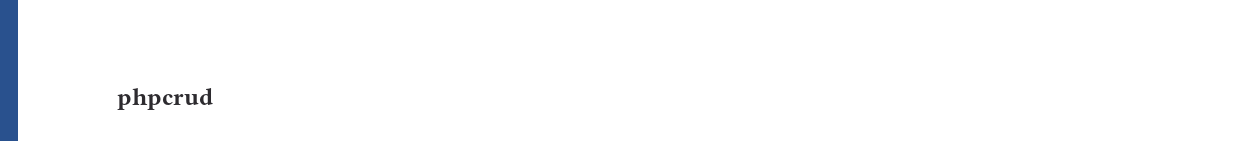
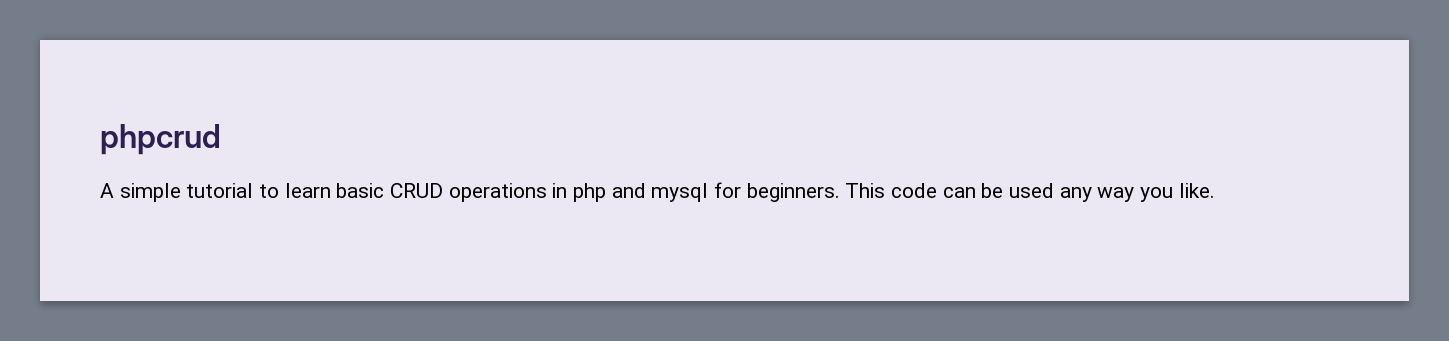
+ A simple tutorial to learn basic CRUD operations in php and mysql for beginners. This code can be used any way you like.

